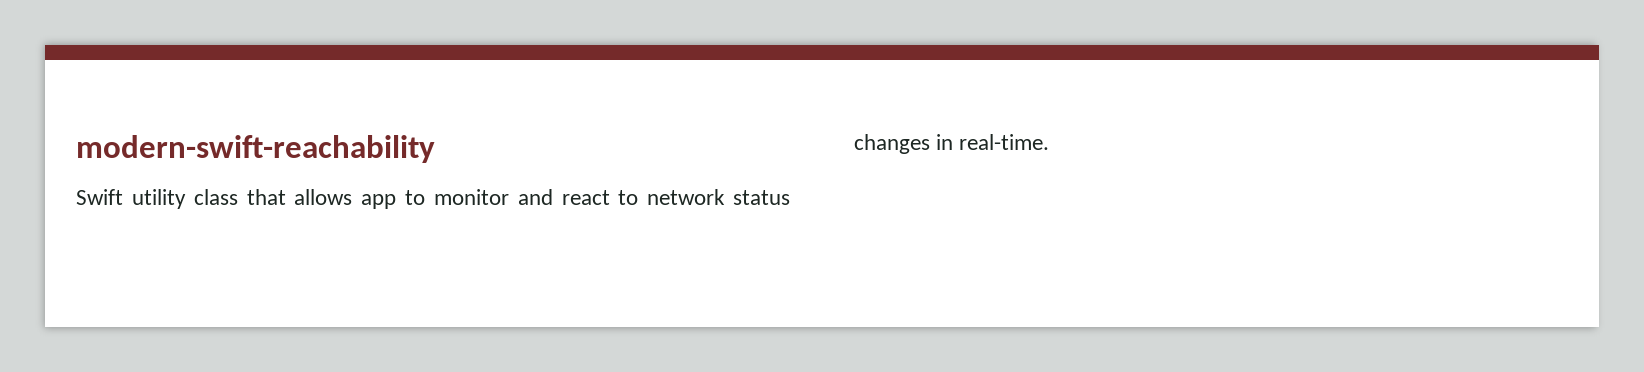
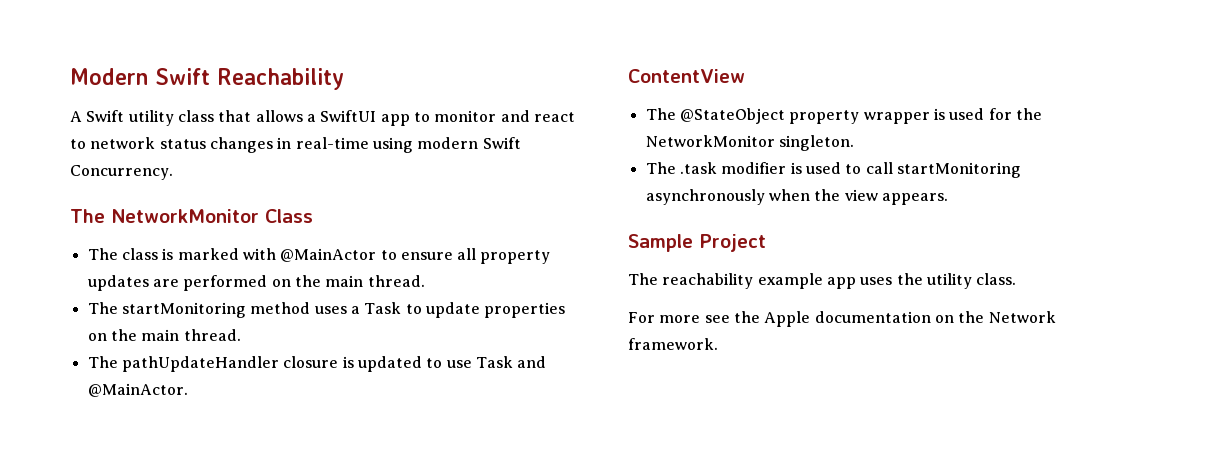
- modern-swift-reachability
- Swift utility class that allows app to monitor and react to network status changes in real-time.
+ Modern Swift Reachability
+ A Swift utility class that allows a SwiftUI app to monitor and react to network status changes in real-time using modern Swift Concurrency.
+ The NetworkMonitor Class
+ The class is marked with @MainActor to ensure all property updates are performed on the main thread.
+ The startMonitoring method uses a Task to update properties on the main thread.
+ The pathUpdateHandler closure is updated to use Task and @MainActor.
+ ContentView
+ The @StateObject property wrapper is used for the NetworkMonitor singleton.
+ The .task modifier is used to call startMonitoring asynchronously when the view appears.
+ Sample Project
+ The reachability example app uses the utility class.
+ For more see the Apple documentation on the Network framework.

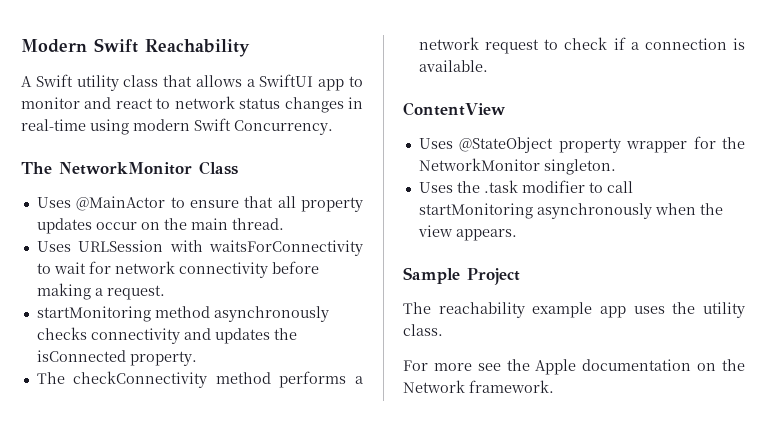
- The class is marked with @MainActor to ensure all property updates are performed on the main thread.
- The startMonitoring method uses a Task to update properties on the main thread.
- The pathUpdateHandler closure is updated to use Task and @MainActor.
+ Uses @MainActor to ensure that all property updates occur on the main thread.
+ Uses URLSession with waitsForConnectivity to wait for network connectivity before making a request.
+ startMonitoring method asynchronously checks connectivity and updates the isConnected property.
+ The checkConnectivity method performs a network request to check if a connection is available.
- The @StateObject property wrapper is used for the NetworkMonitor singleton.
+ Uses @StateObject property wrapper for the NetworkMonitor singleton.
- The .task modifier is used to call startMonitoring asynchronously when the view appears.
+ Uses the .task modifier to call startMonitoring asynchronously when the view appears.

